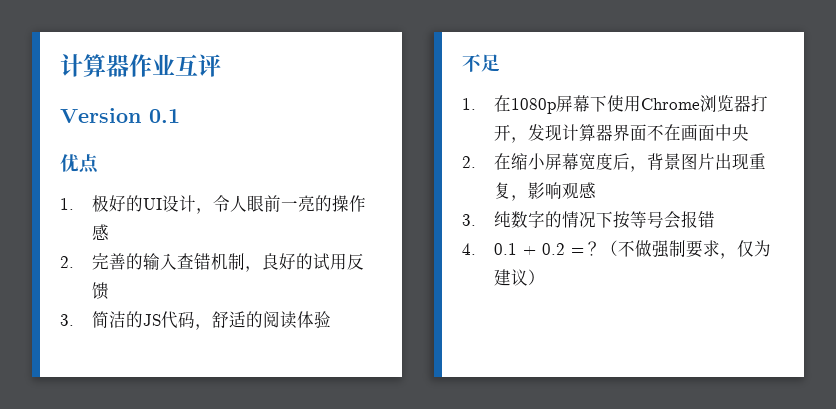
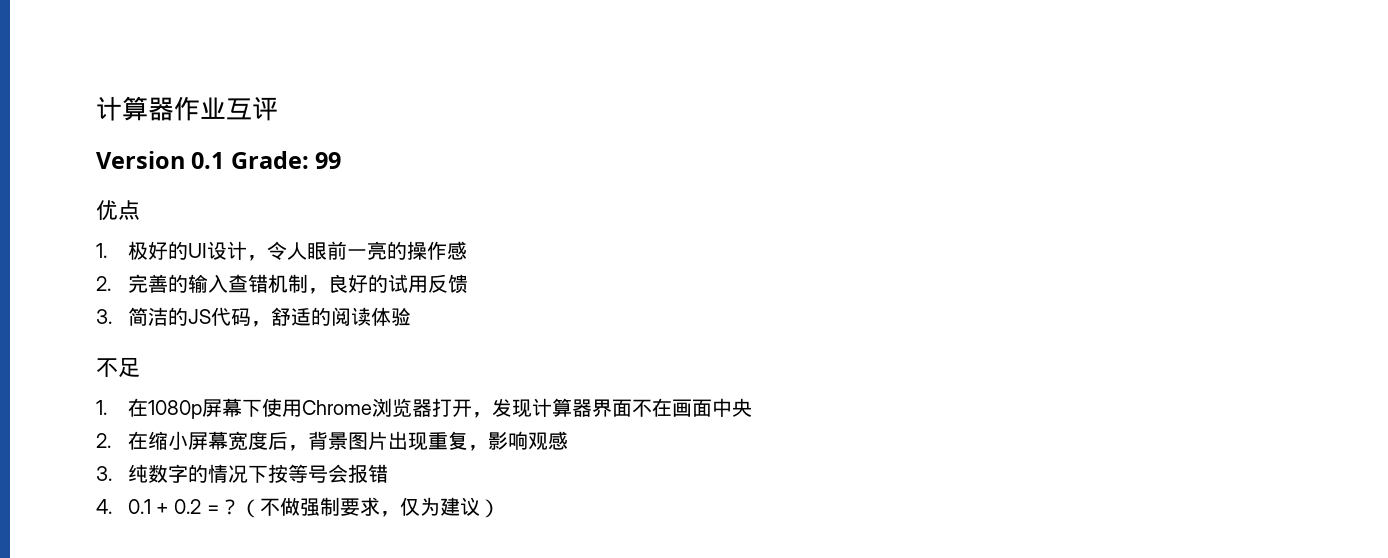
- Version 0.1
+ Version 0.1 Grade: 99

